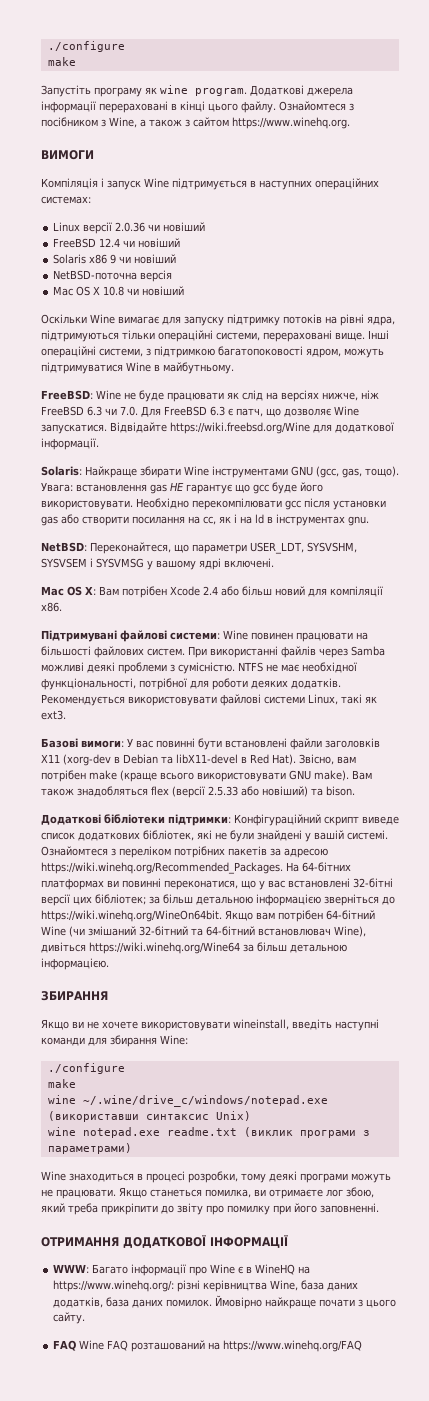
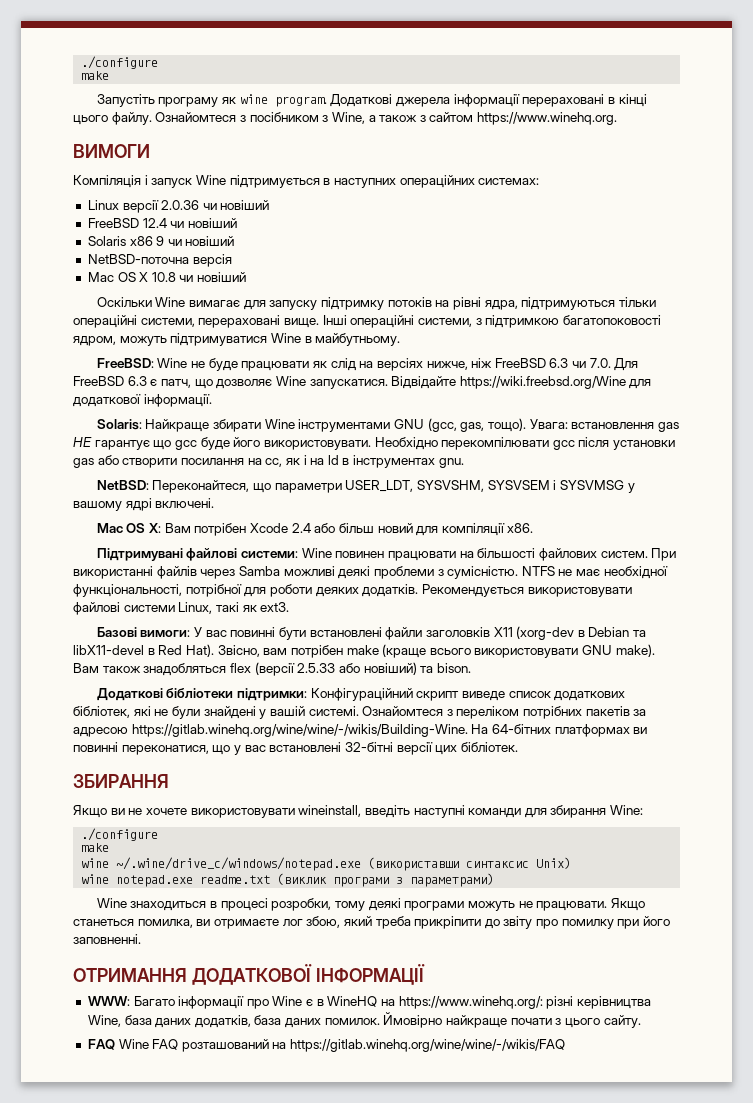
- Ознайомтеся з переліком потрібних пакетів за адресою https://wiki.winehq.org/Recommended_Packages. На 64-бітних платформах ви повинні переконатися, що у вас встановлені 32-бітні версії цих бібліотек; за більш детальною інформацією зверніться до https://wiki.winehq.org/WineOn64bit. Якщо вам потрібен 64-бітний Wine (чи змішаний 32-бітний та 64-бітний встановлювач Wine), дивіться https://wiki.winehq.org/Wine64 за більш детальною інформацією.
+ Ознайомтеся з переліком потрібних пакетів за адресою https://gitlab.winehq.org/wine/wine/-/wikis/Building-Wine. На 64-бітних платформах ви повинні переконатися, що у вас встановлені 32-бітні версії цих бібліотек.
- FAQ Wine FAQ розташований на https://www.winehq.org/FAQ
+ FAQ Wine FAQ розташований на https://gitlab.winehq.org/wine/wine/-/wikis/FAQ

